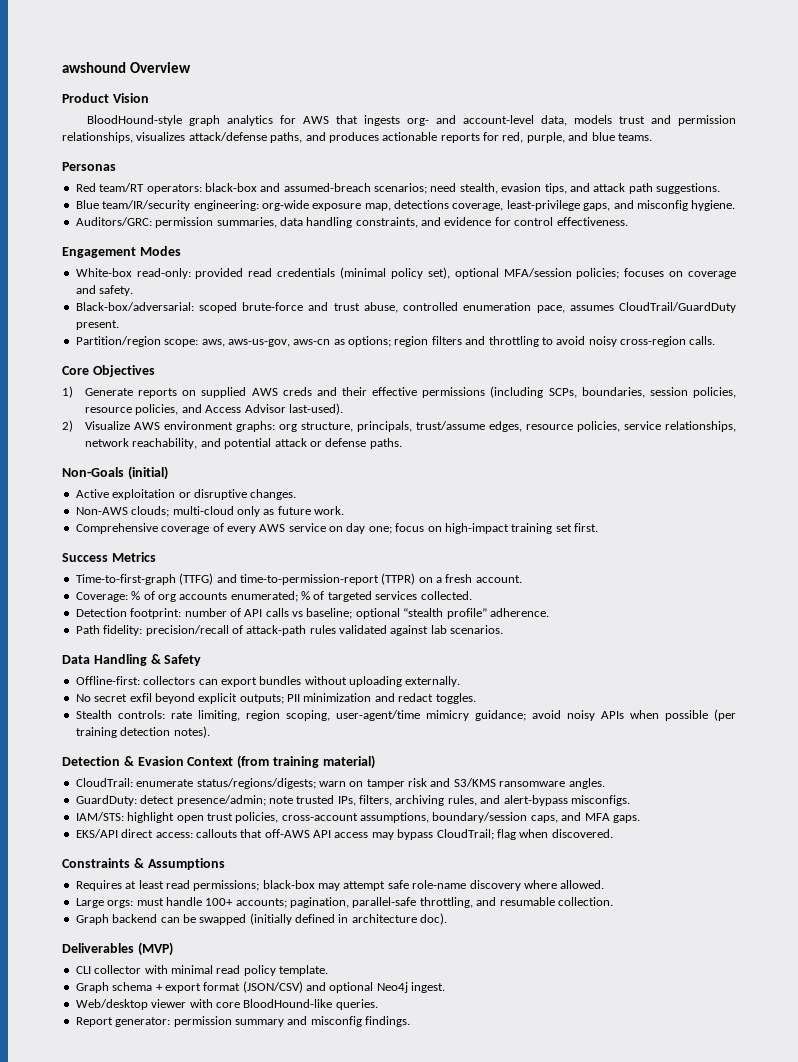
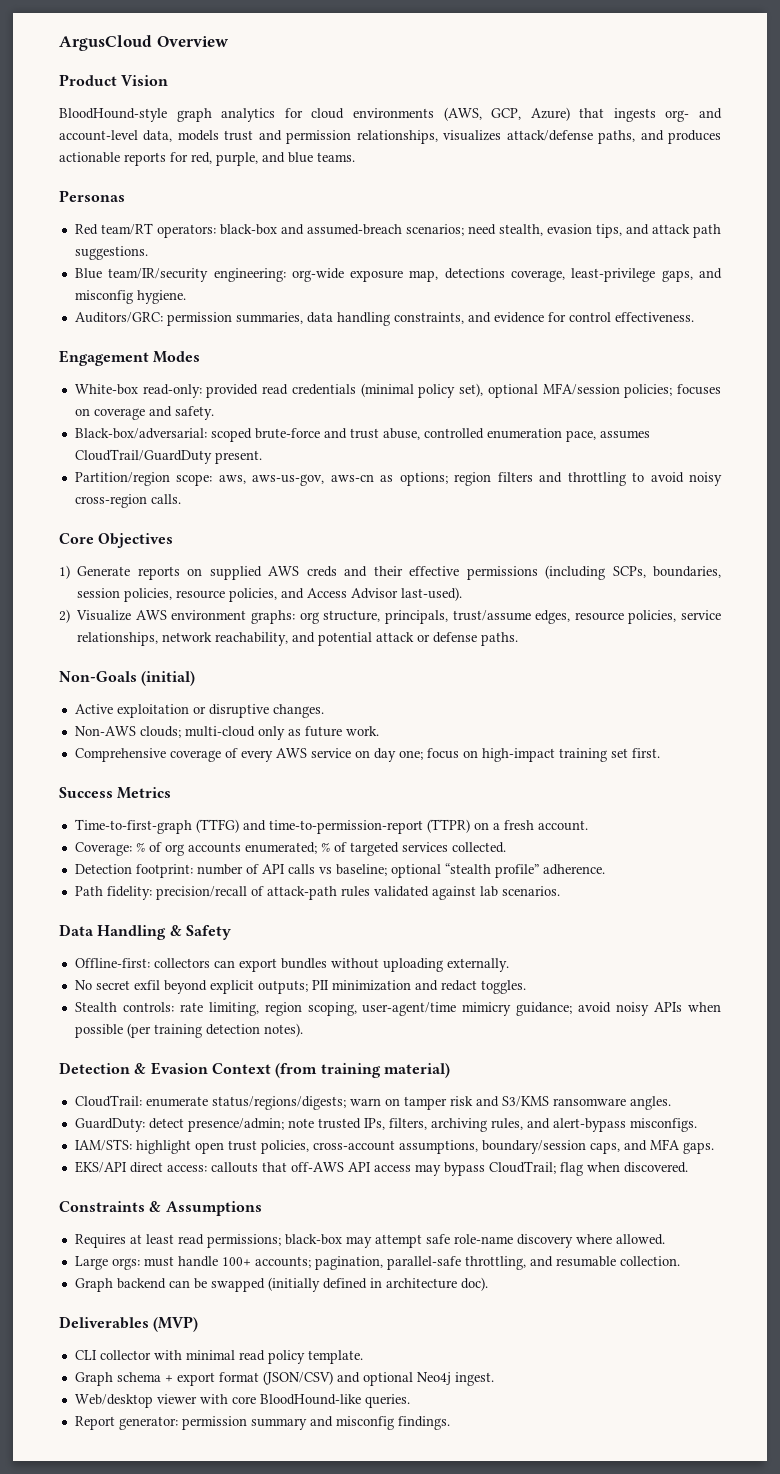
- awshound Overview
+ ArgusCloud Overview
- BloodHound-style graph analytics for AWS that ingests org- and account-level data, models trust and permission relationships, visualizes attack/defense paths, and produces actionable reports for red, purple, and blue teams.
+ BloodHound-style graph analytics for cloud environments (AWS, GCP, Azure) that ingests org- and account-level data, models trust and permission relationships, visualizes attack/defense paths, and produces actionable reports for red, purple, and blue teams.

